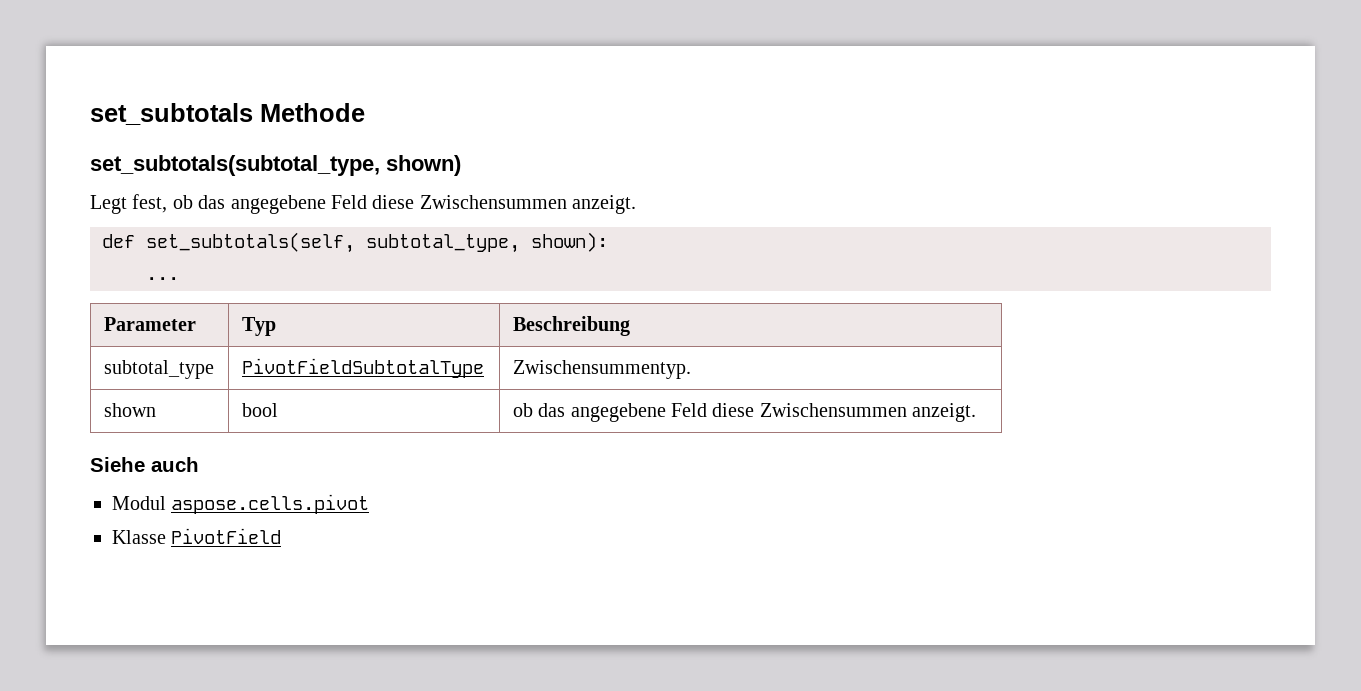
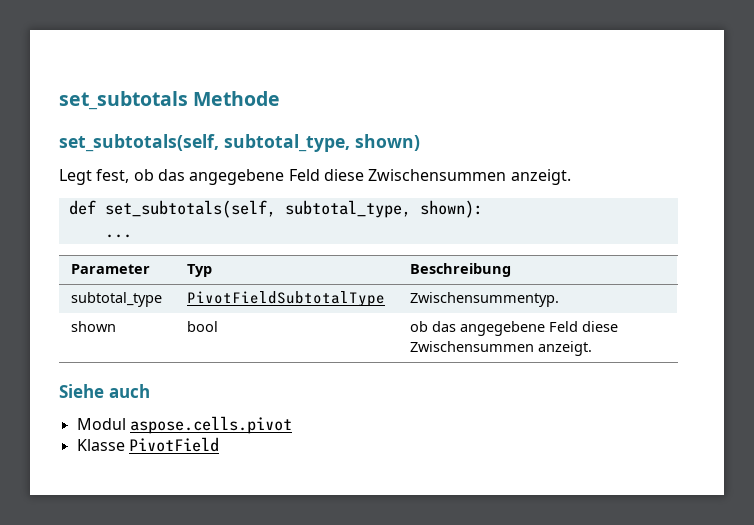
- set_subtotals(subtotal_type, shown)
+ set_subtotals(self, subtotal_type, shown)

